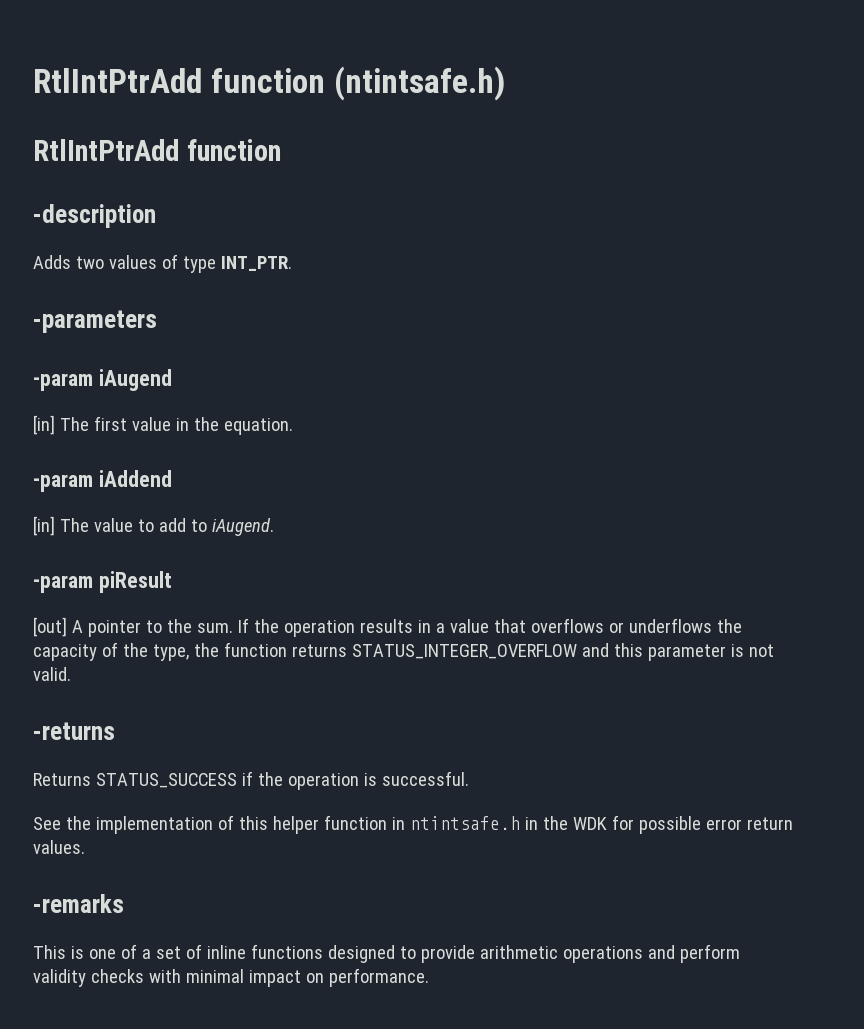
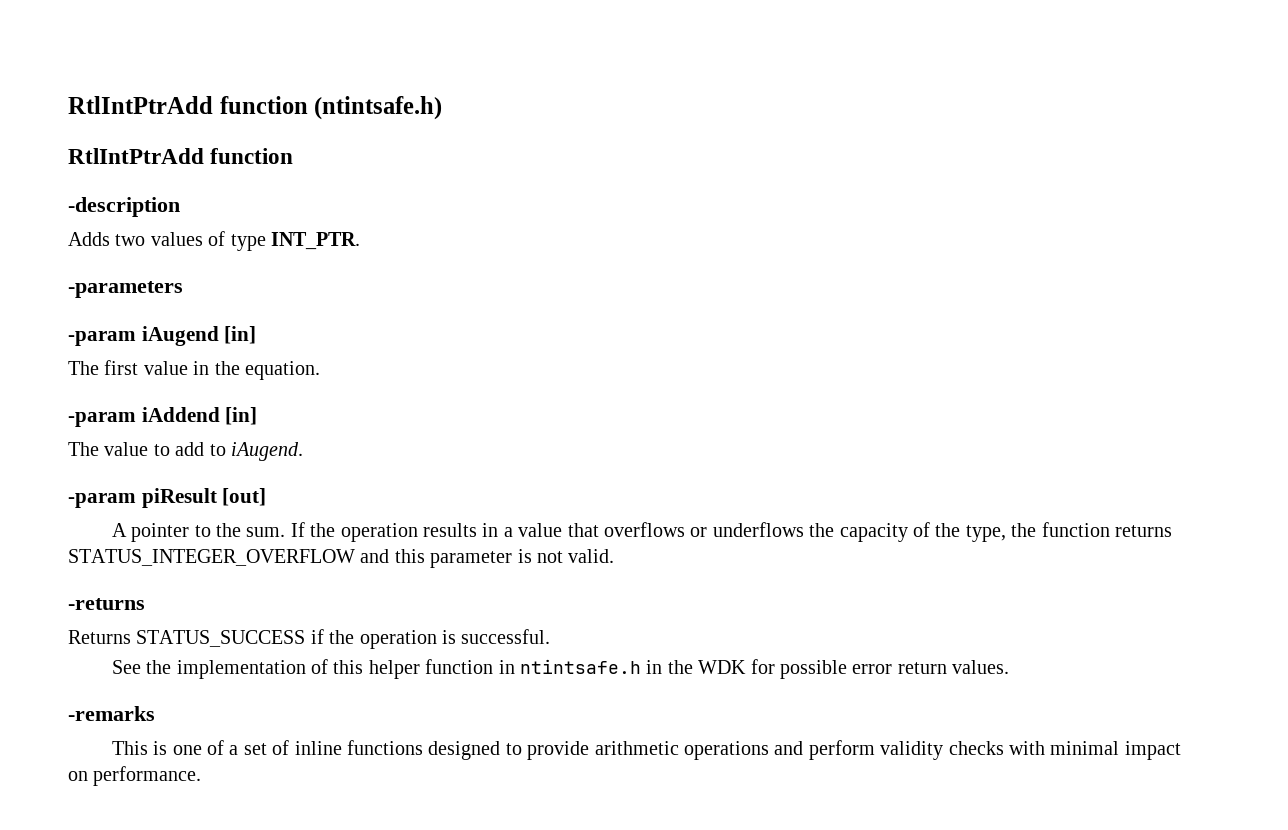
- -param iAugend
- [in] The first value in the equation.
+ -param iAugend [in]
+ The first value in the equation.
- -param iAddend
- [in] The value to add to iAugend.
+ -param iAddend [in]
+ The value to add to iAugend.
- -param piResult
- [out] A pointer to the sum.
+ -param piResult [out]
+ A pointer to the sum.

